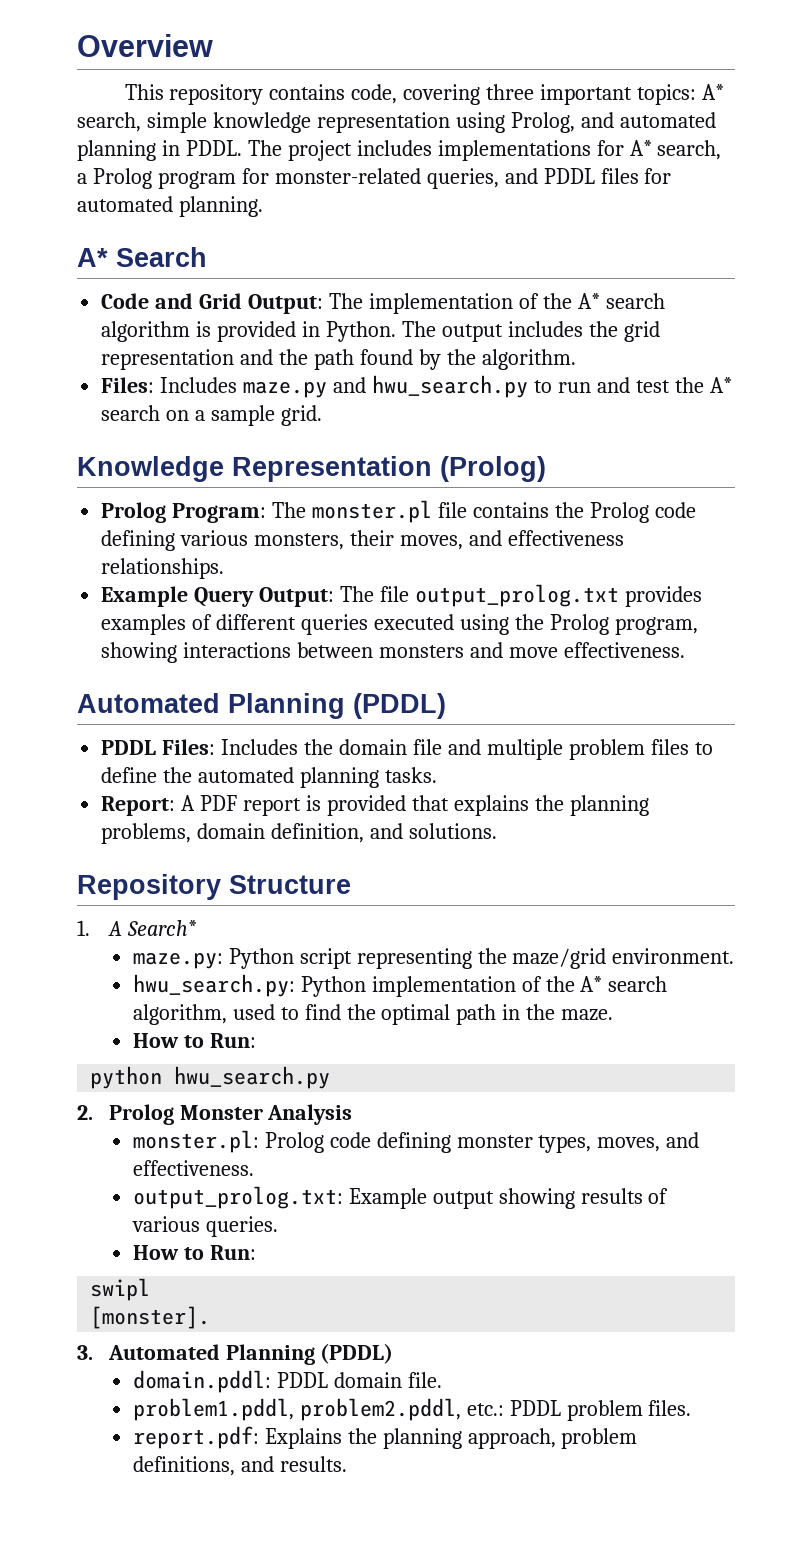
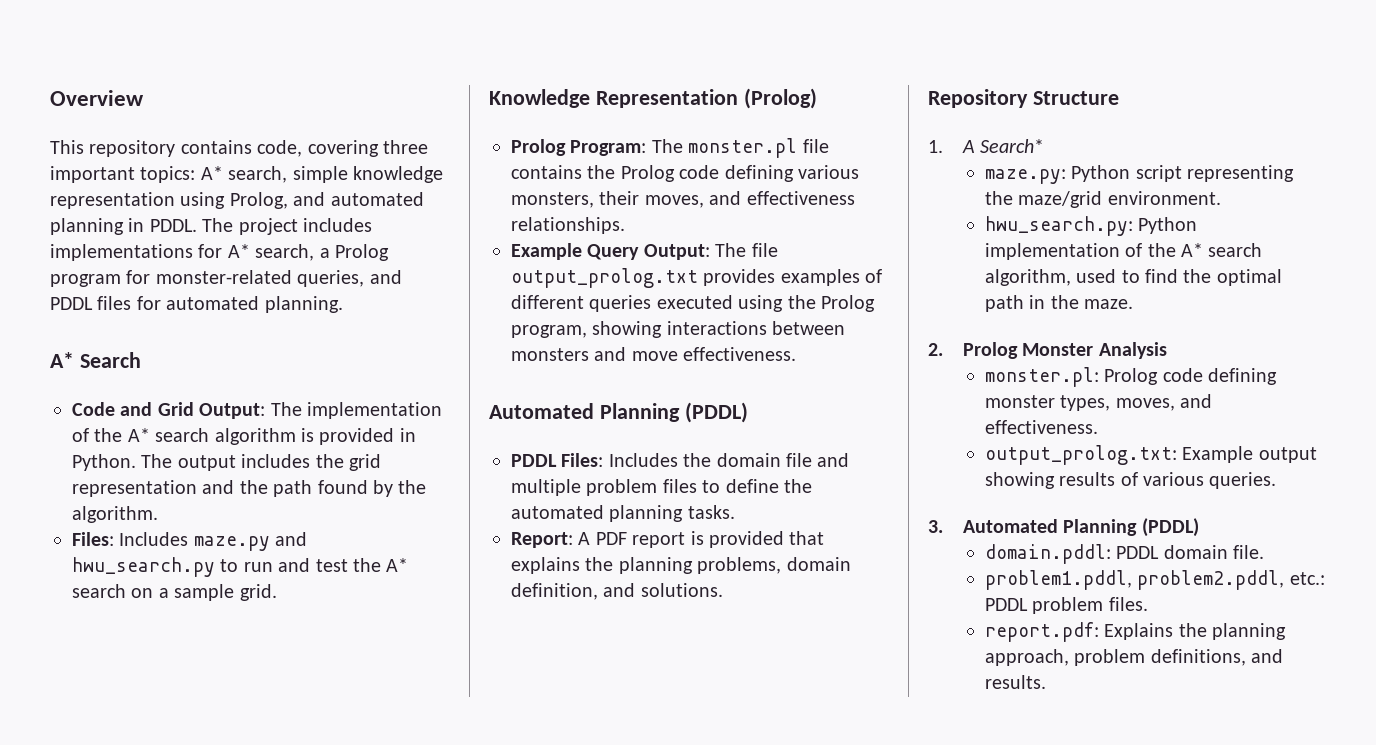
  hwu_search.py: Python implementation of the A* search algorithm, used to find the optimal path in the maze.
- How to Run:
- python hwu_search.py
  output_prolog.txt: Example output showing results of various queries.
- How to Run:
- swipl
- [monster].

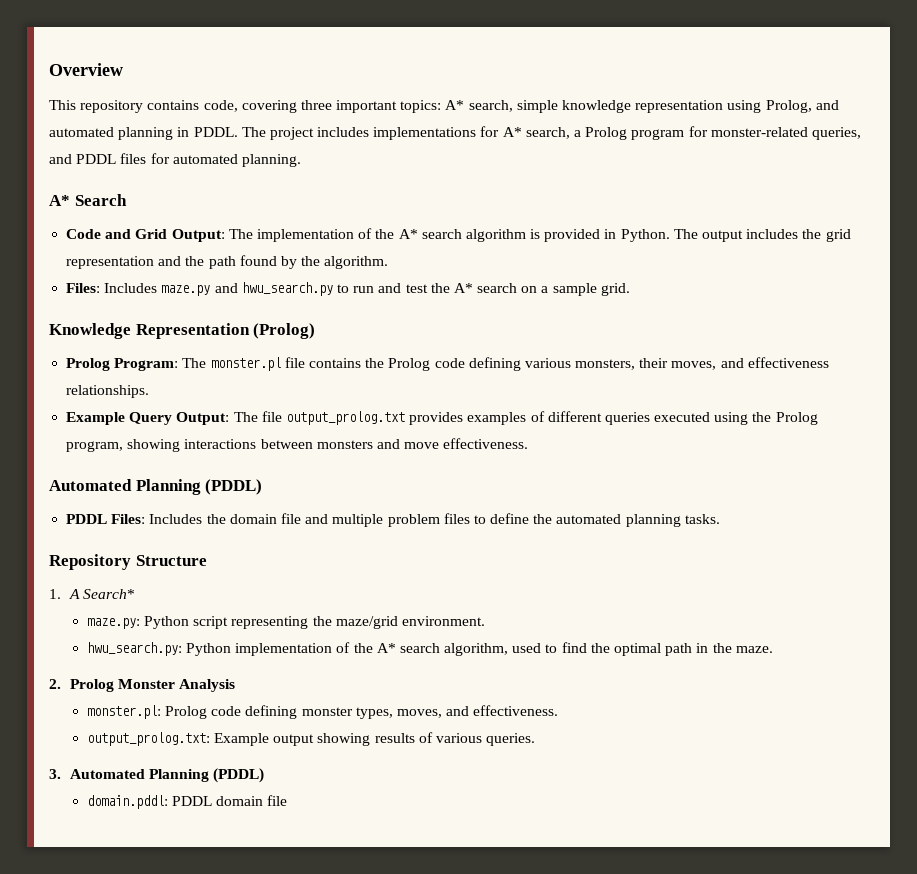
- Report: A PDF report is provided that explains the planning problems, domain definition, and solutions.
- domain.pddl: PDDL domain file.
- problem1.pddl, problem2.pddl, etc.: PDDL problem files.
- report.pdf: Explains the planning approach, problem definitions, and results.
+ domain.pddl: PDDL domain file

